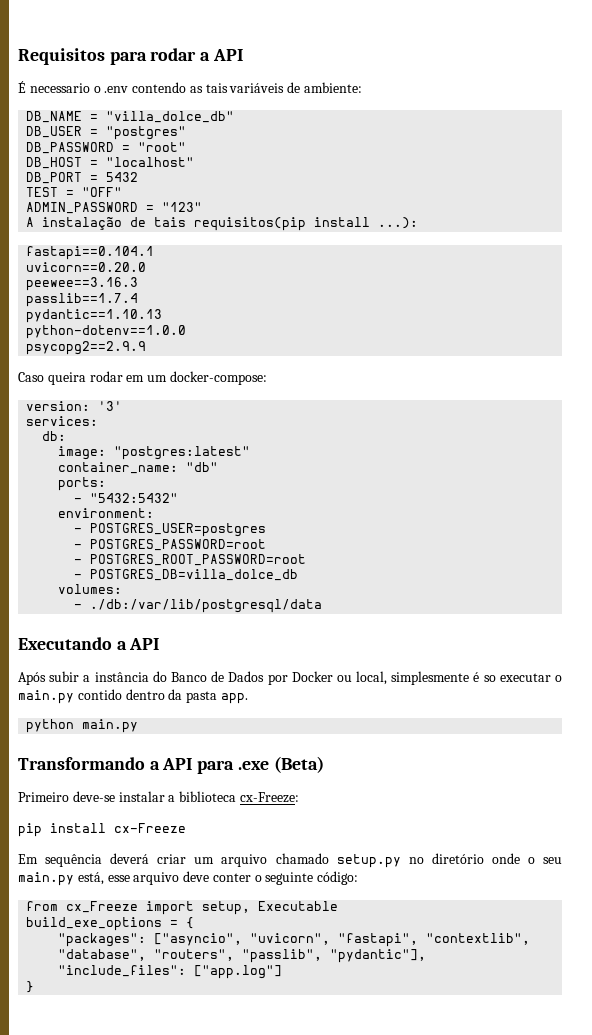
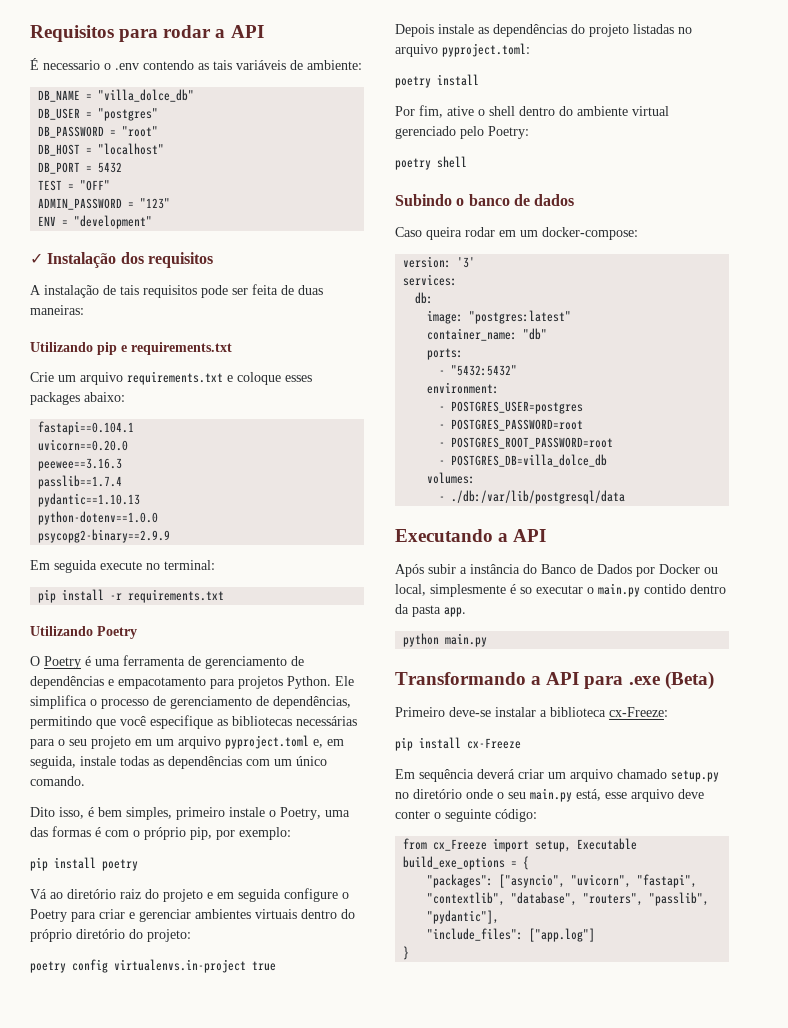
- A instalação de tais requisitos(pip install ...):
+ ENV = "development"
+ ✓ Instalação dos requisitos
+ A instalação de tais requisitos pode ser feita de duas maneiras:
+ Utilizando pip e requirements.txt
+ Crie um arquivo requirements.txt e coloque esses packages abaixo:
- psycopg2==2.9.9
+ psycopg2-binary==2.9.9
+ Em seguida execute no terminal:
+ pip install -r requirements.txt
+ Utilizando Poetry
+ O Poetry é uma ferramenta de gerenciamento de dependências e empacotamento para projetos Python. Ele simplifica o processo de gerenciamento de dependências, permitindo que você especifique as bibliotecas necessárias para o seu projeto em um arquivo pyproject.toml e, em seguida, instale todas as dependências com um único comando.
+ Dito isso, é bem simples, primeiro instale o Poetry, uma das formas é com o próprio pip, por exemplo:
+ pip install poetry
+ Vá ao diretório raiz do projeto e em seguida configure o Poetry para criar e gerenciar ambientes virtuais dentro do próprio diretório do projeto:
+ poetry config virtualenvs.in-project true
+ Depois instale as dependências do projeto listadas no arquivo pyproject.toml:
+ poetry install
+ Por fim, ative o shell dentro do ambiente virtual gerenciado pelo Poetry:
+ poetry shell
+ Subindo o banco de dados

